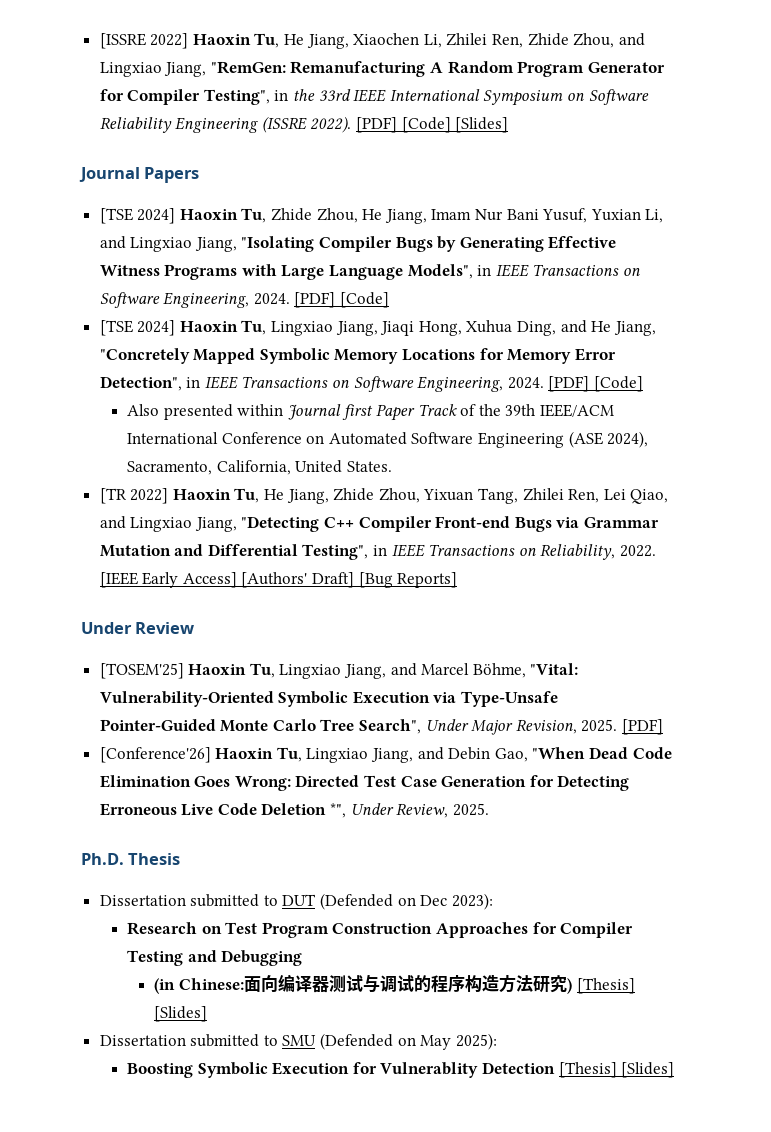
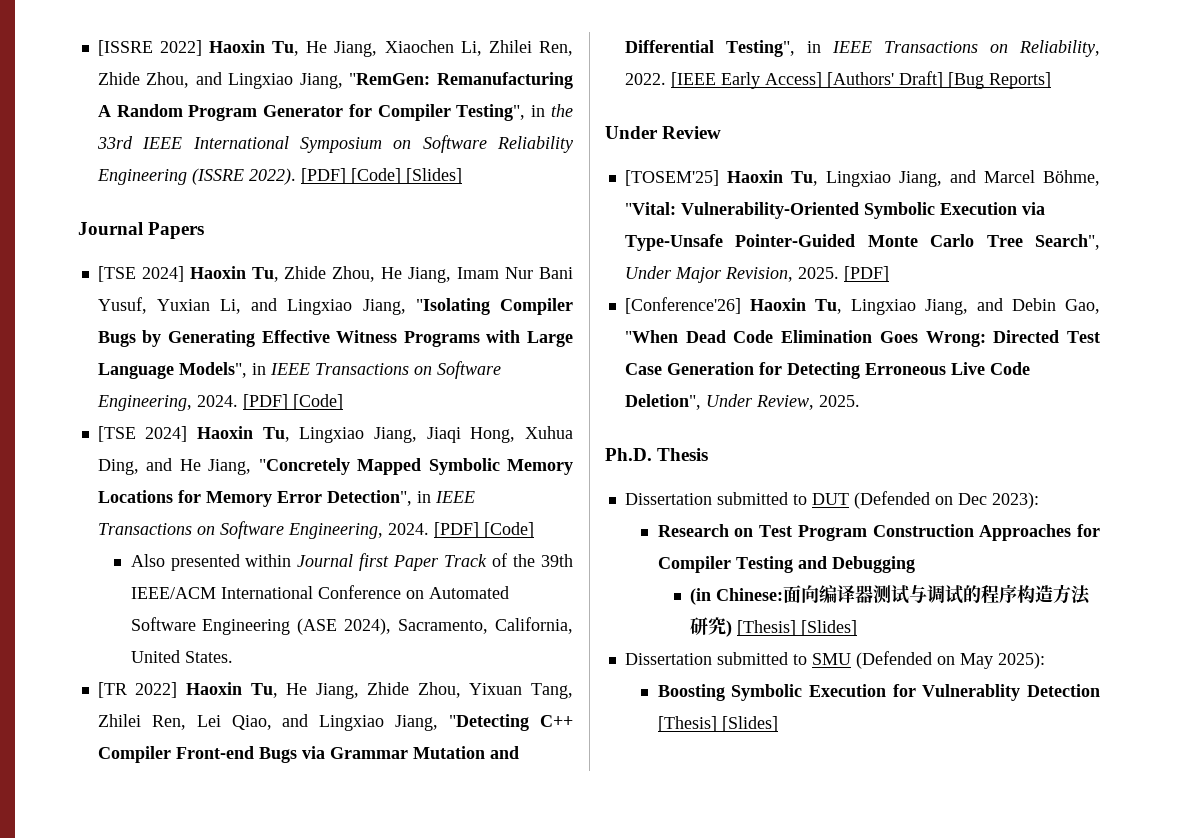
- [Conference'26] Haoxin Tu, Lingxiao Jiang, and Debin Gao, "When Dead Code Elimination Goes Wrong: Directed Test Case Generation for Detecting Erroneous Live Code Deletion *", Under Review, 2025.
+ [Conference'26] Haoxin Tu, Lingxiao Jiang, and Debin Gao, "When Dead Code Elimination Goes Wrong: Directed Test Case Generation for Detecting Erroneous Live Code Deletion", Under Review, 2025.

